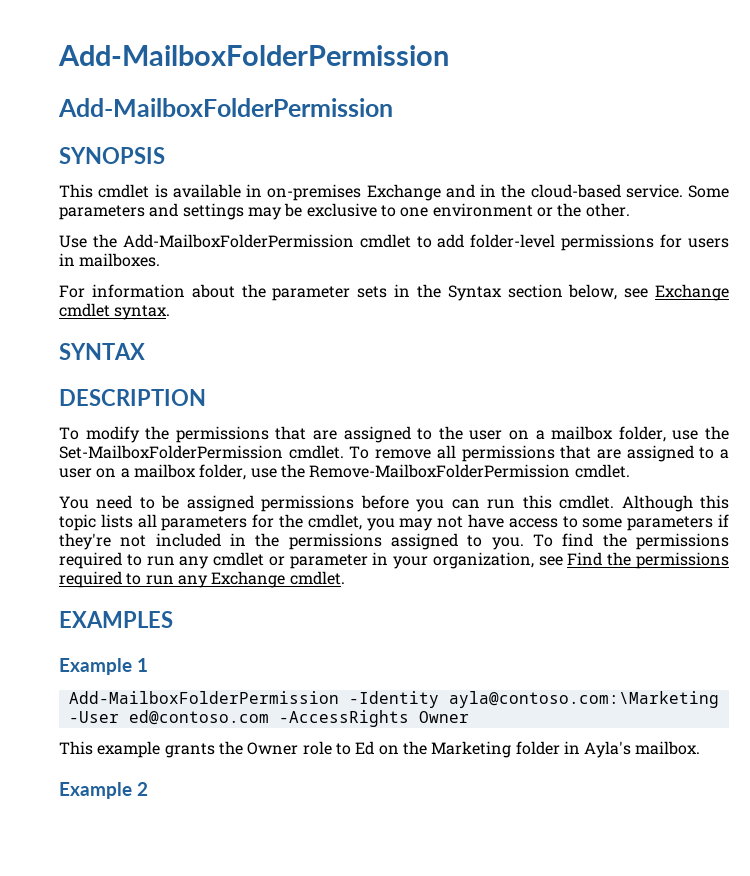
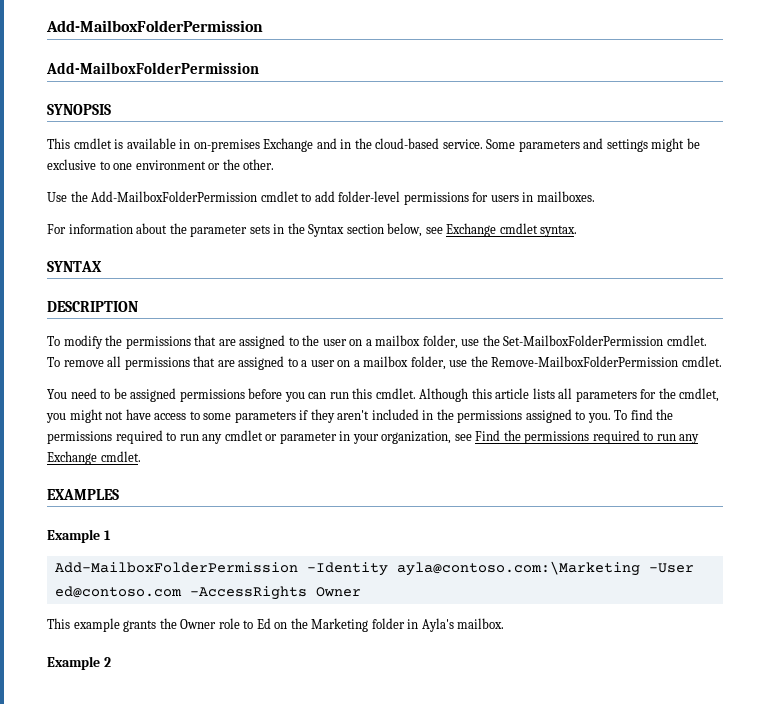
- Some parameters and settings may be exclusive to one environment or the other.
+ Some parameters and settings might be exclusive to one environment or the other.
- Although this topic lists all parameters for the cmdlet, you may not have access to some parameters if they're not included in the permissions assigned to you.
+ Although this article lists all parameters for the cmdlet, you might not have access to some parameters if they aren't included in the permissions assigned to you.

